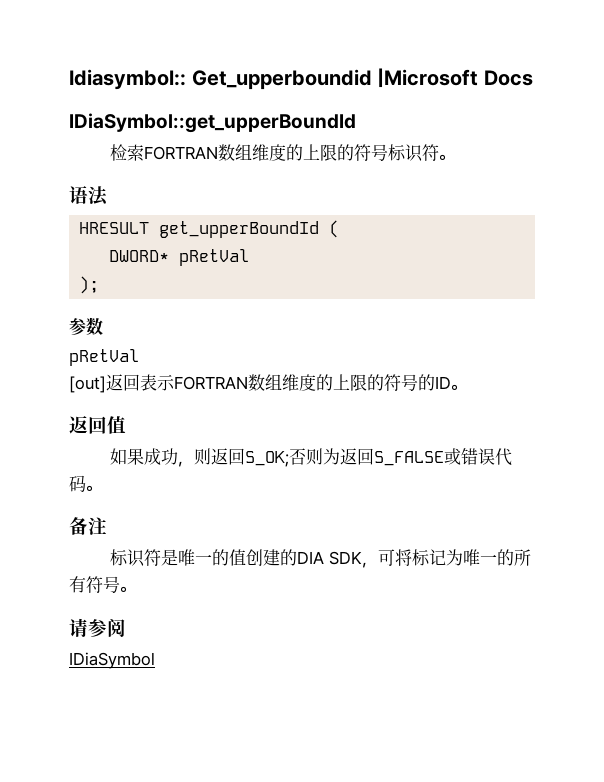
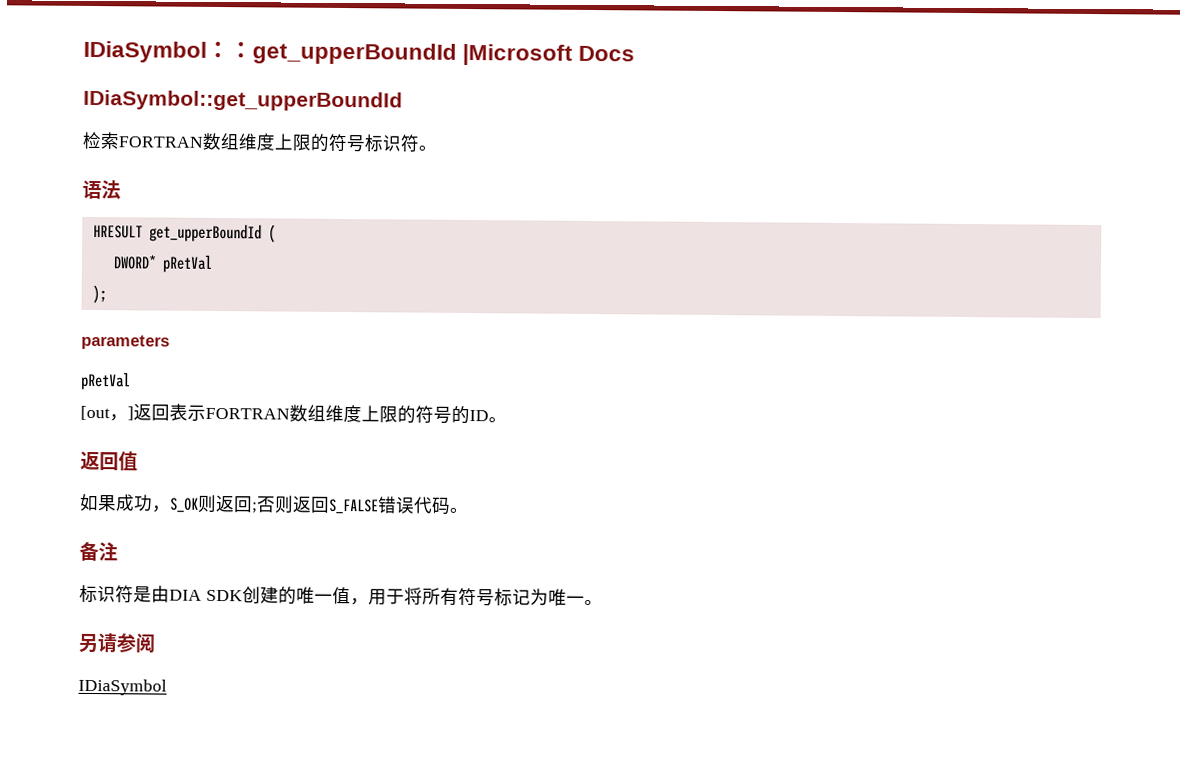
- Idiasymbol:: Get_upperboundid |Microsoft Docs
+ IDiaSymbol：：get_upperBoundId |Microsoft Docs
- 检索FORTRAN数组维度的上限的符号标识符。
+ 检索FORTRAN数组维度上限的符号标识符。
- 参数
+ parameters
  pRetVal
- [out]返回表示FORTRAN数组维度的上限的符号的ID。
+ [out，]返回表示FORTRAN数组维度上限的符号的ID。
- 如果成功，则返回S_OK;否则为返回S_FALSE或错误代码。
+ 如果成功，S_OK则返回;否则返回S_FALSE错误代码。
- 标识符是唯一的值创建的DIA SDK，可将标记为唯一的所有符号。
- 请参阅
+ 标识符是由DIA SDK创建的唯一值，用于将所有符号标记为唯一。
+ 另请参阅

